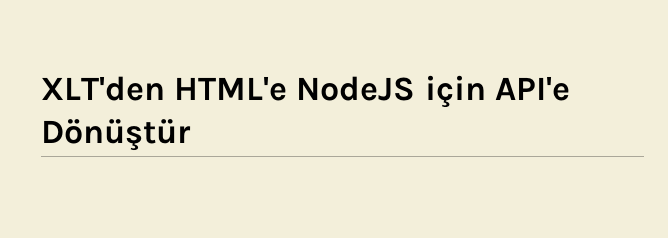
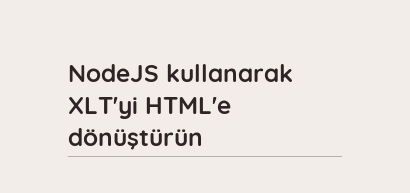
- XLT'den HTML'e NodeJS için API'e Dönüştür
+ NodeJS kullanarak XLT'yi HTML'e dönüştürün

